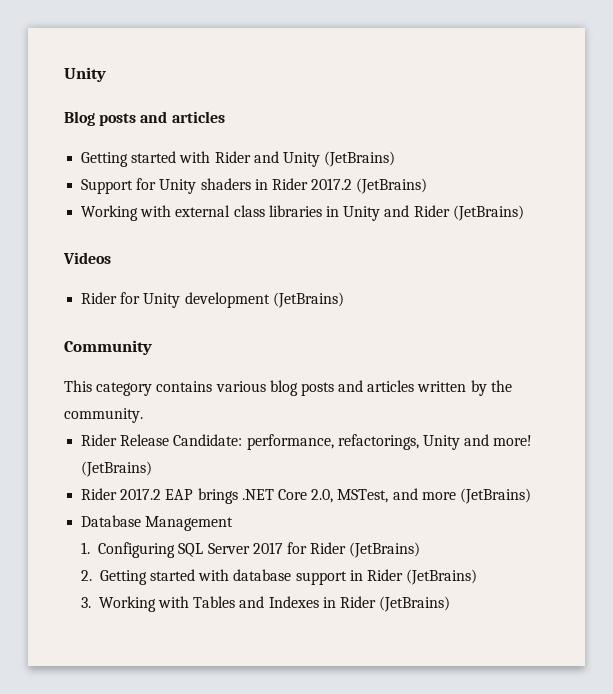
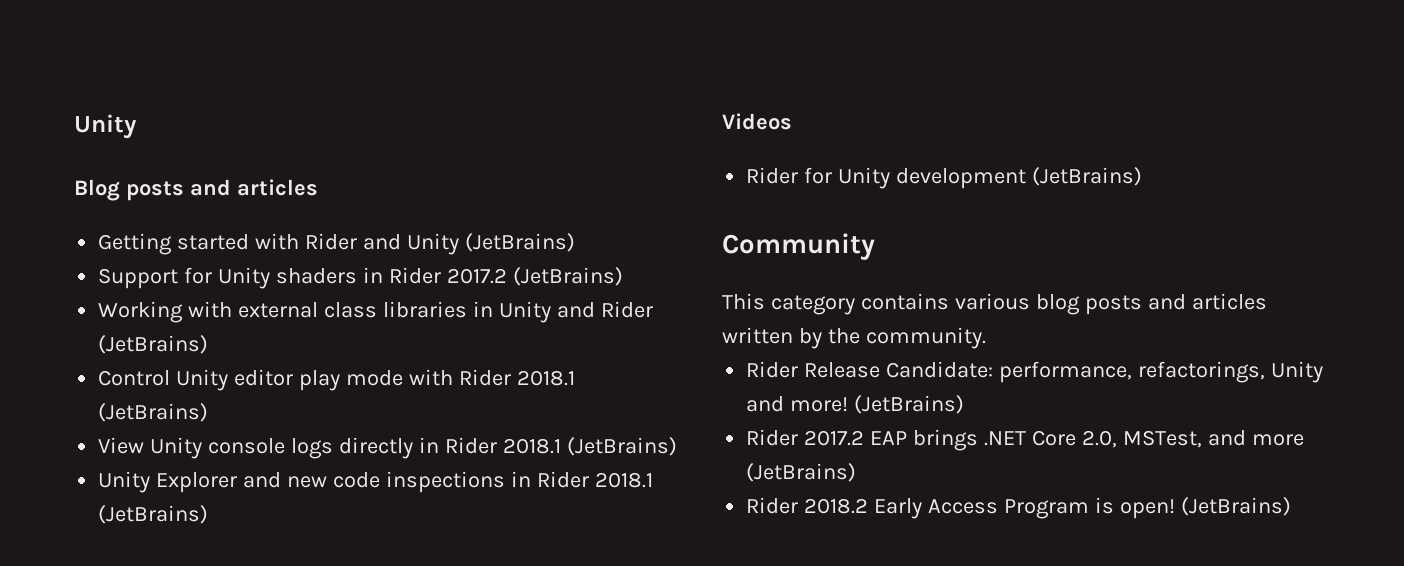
+ Control Unity editor play mode with Rider 2018.1 (JetBrains)
+ View Unity console logs directly in Rider 2018.1 (JetBrains)
+ Unity Explorer and new code inspections in Rider 2018.1 (JetBrains)
- Database Management
- 1. Configuring SQL Server 2017 for Rider (JetBrains)
- 2. Getting started with database support in Rider (JetBrains)
- 3. Working with Tables and Indexes in Rider (JetBrains)
+ Rider 2018.2 Early Access Program is open! (JetBrains)

